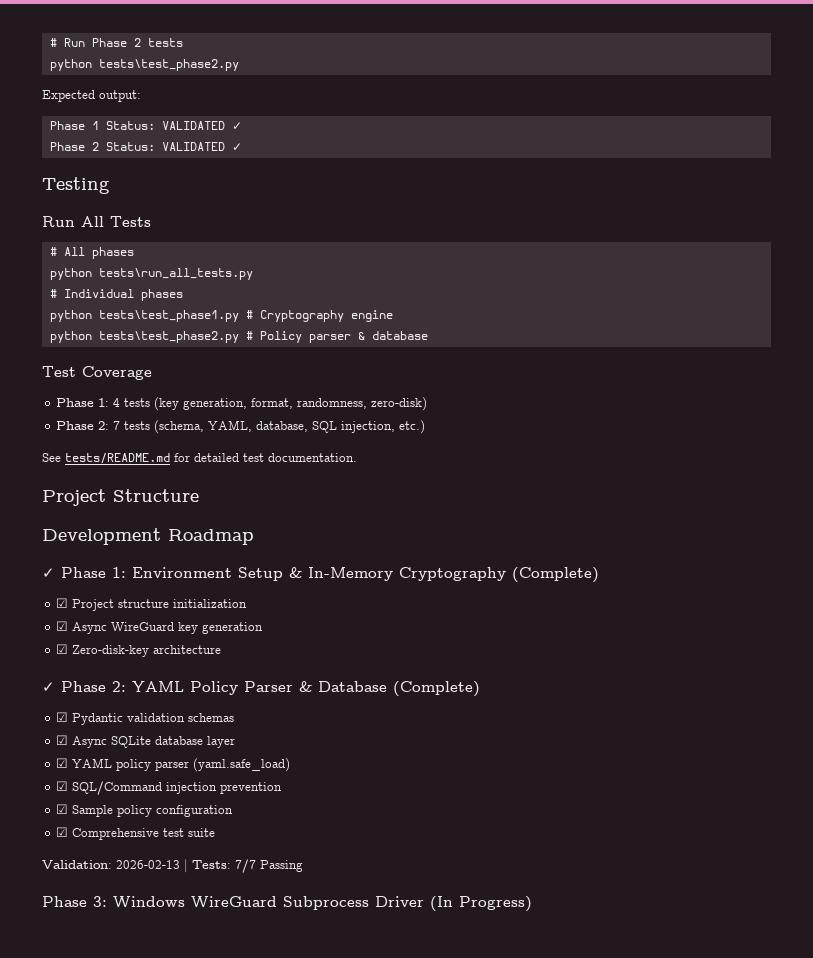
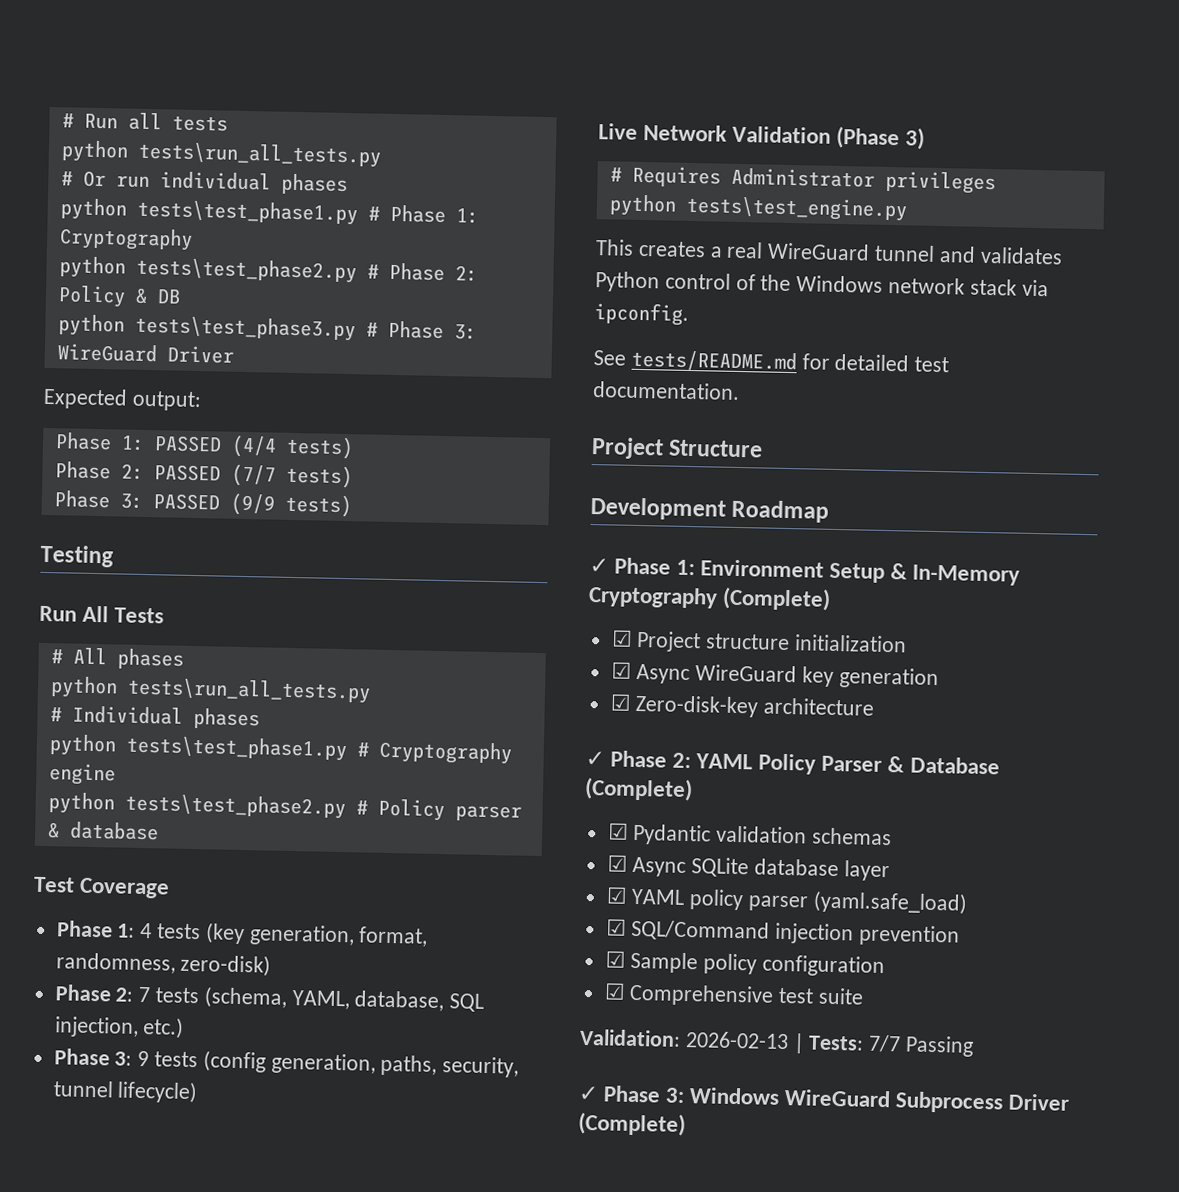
- # Run Phase 2 tests
- python tests\test_phase2.py
+ # Run all tests
+ python tests\run_all_tests.py
+ # Or run individual phases
+ python tests\test_phase1.py # Phase 1: Cryptography
+ python tests\test_phase2.py # Phase 2: Policy & DB
+ python tests\test_phase3.py # Phase 3: WireGuard Driver
  Expected output:
- Phase 1 Status: VALIDATED ✓
- Phase 2 Status: VALIDATED ✓
+ Phase 1: PASSED (4/4 tests)
+ Phase 2: PASSED (7/7 tests)
+ Phase 3: PASSED (9/9 tests)
+ Phase 3: 9 tests (config generation, paths, security, tunnel lifecycle)
+ Live Network Validation (Phase 3)
+ # Requires Administrator privileges
+ python tests\test_engine.py
+ This creates a real WireGuard tunnel and validates Python control of the Windows network stack via ipconfig.
- Phase 3: Windows WireGuard Subprocess Driver (In Progress)
+ ✓ Phase 3: Windows WireGuard Subprocess Driver (Complete)

